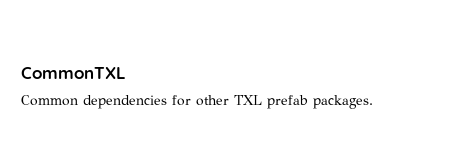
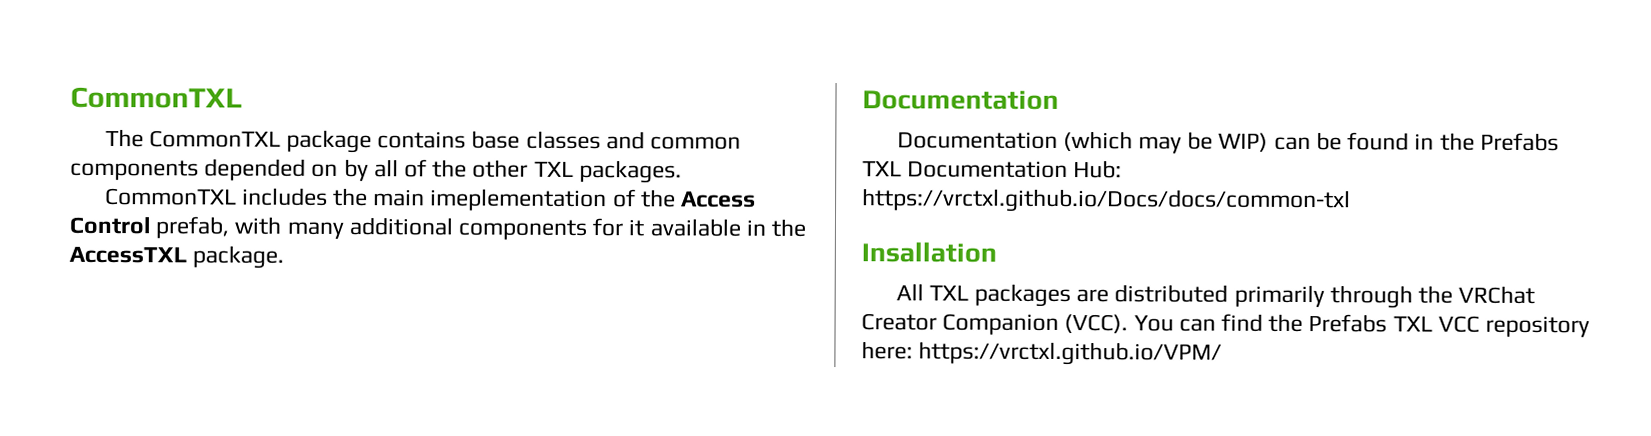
- Common dependencies for other TXL prefab packages.
+ The CommonTXL package contains base classes and common components depended on by all of the other TXL packages.
+ CommonTXL includes the main imeplementation of the Access Control prefab, with many additional components for it available in the AccessTXL package.
+ Documentation
+ Documentation (which may be WIP) can be found in the Prefabs TXL Documentation Hub: https://vrctxl.github.io/Docs/docs/common-txl
+ Insallation
+ All TXL packages are distributed primarily through the VRChat Creator Companion (VCC). You can find the Prefabs TXL VCC repository here: https://vrctxl.github.io/VPM/

